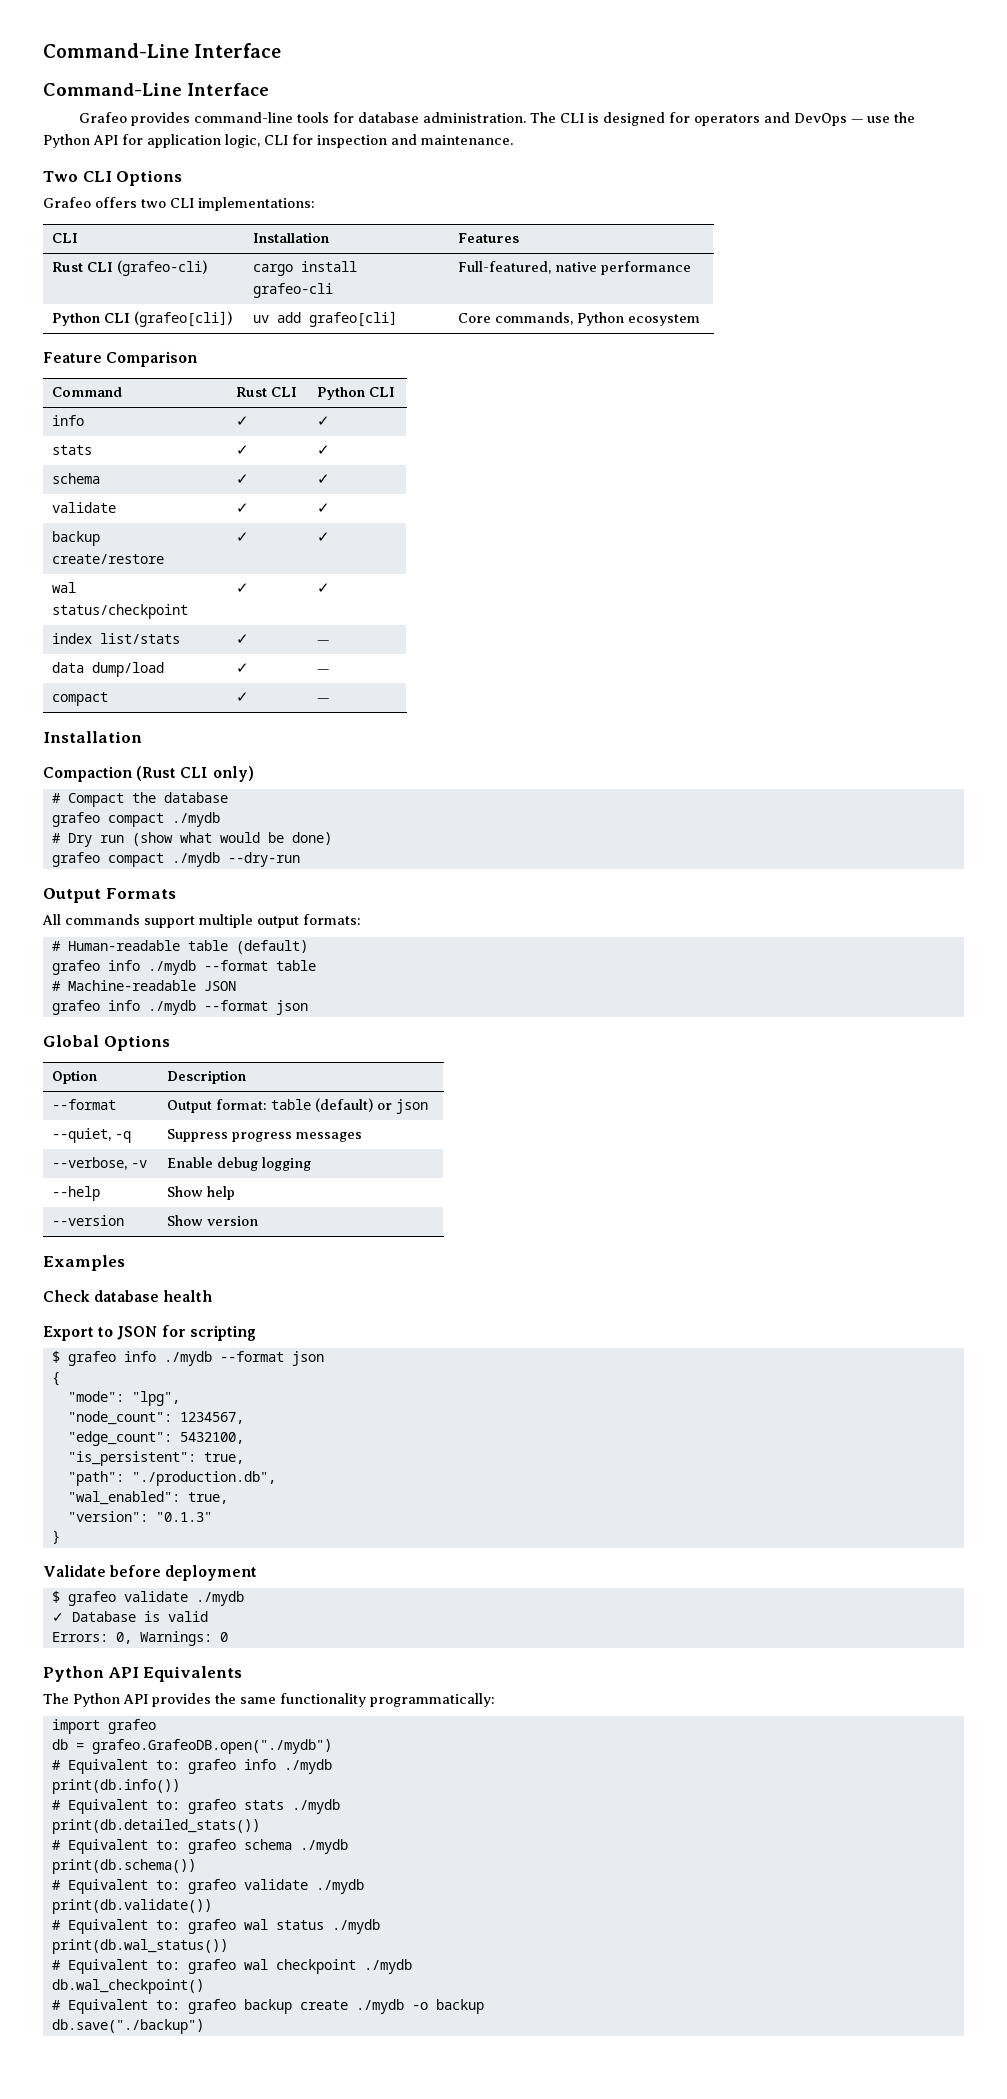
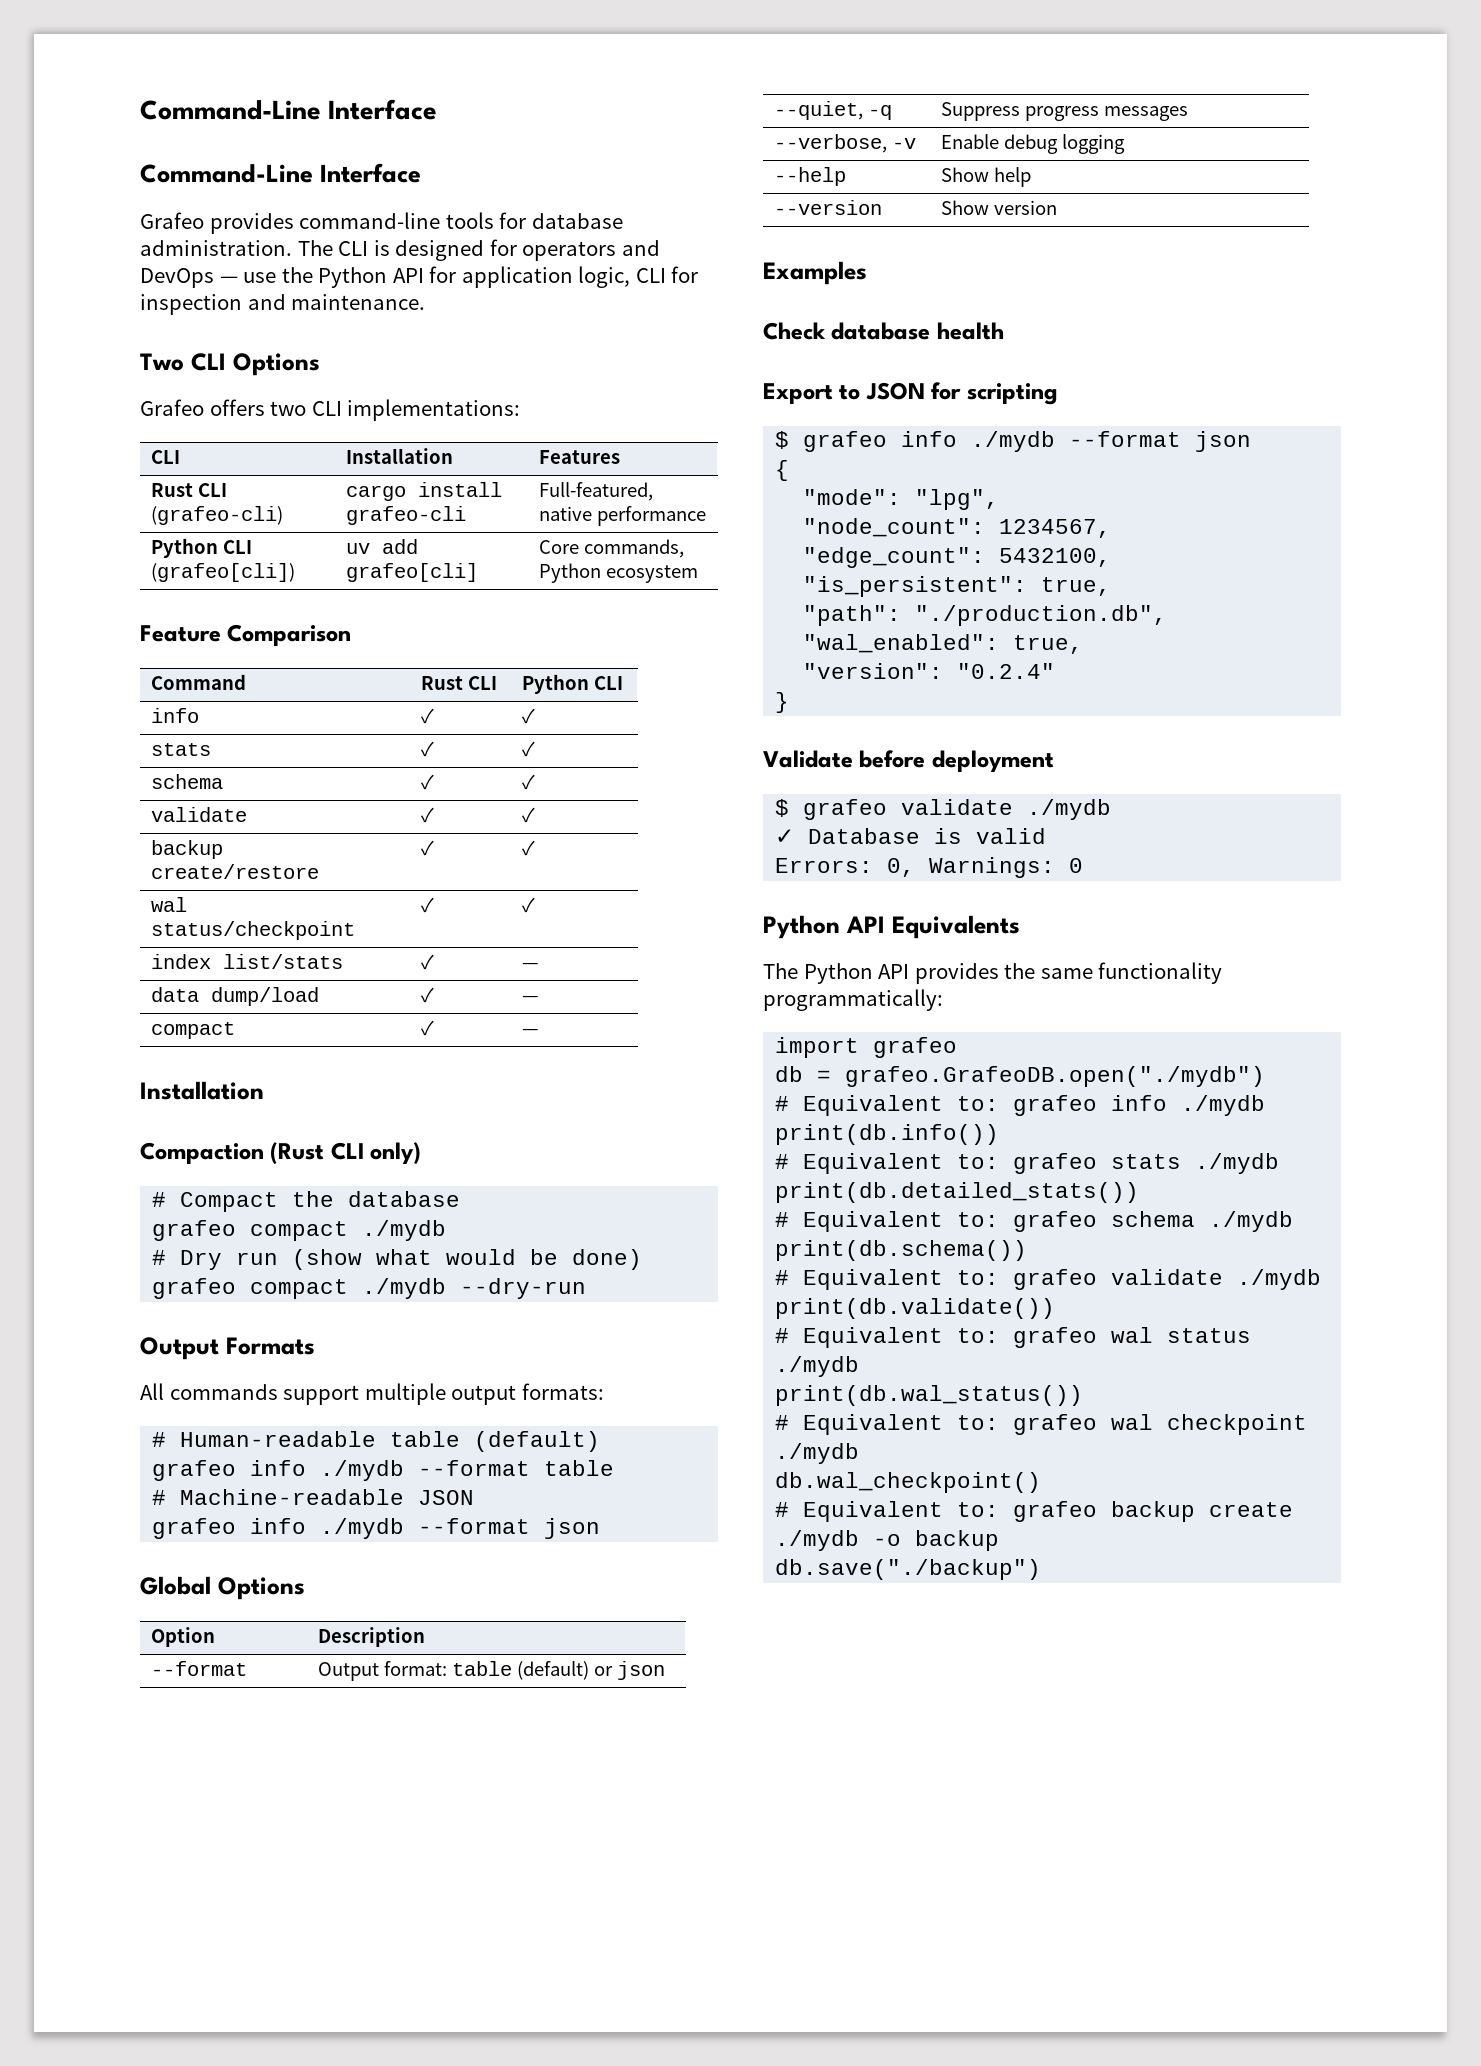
- "version": "0.1.3"
+ "version": "0.2.4"

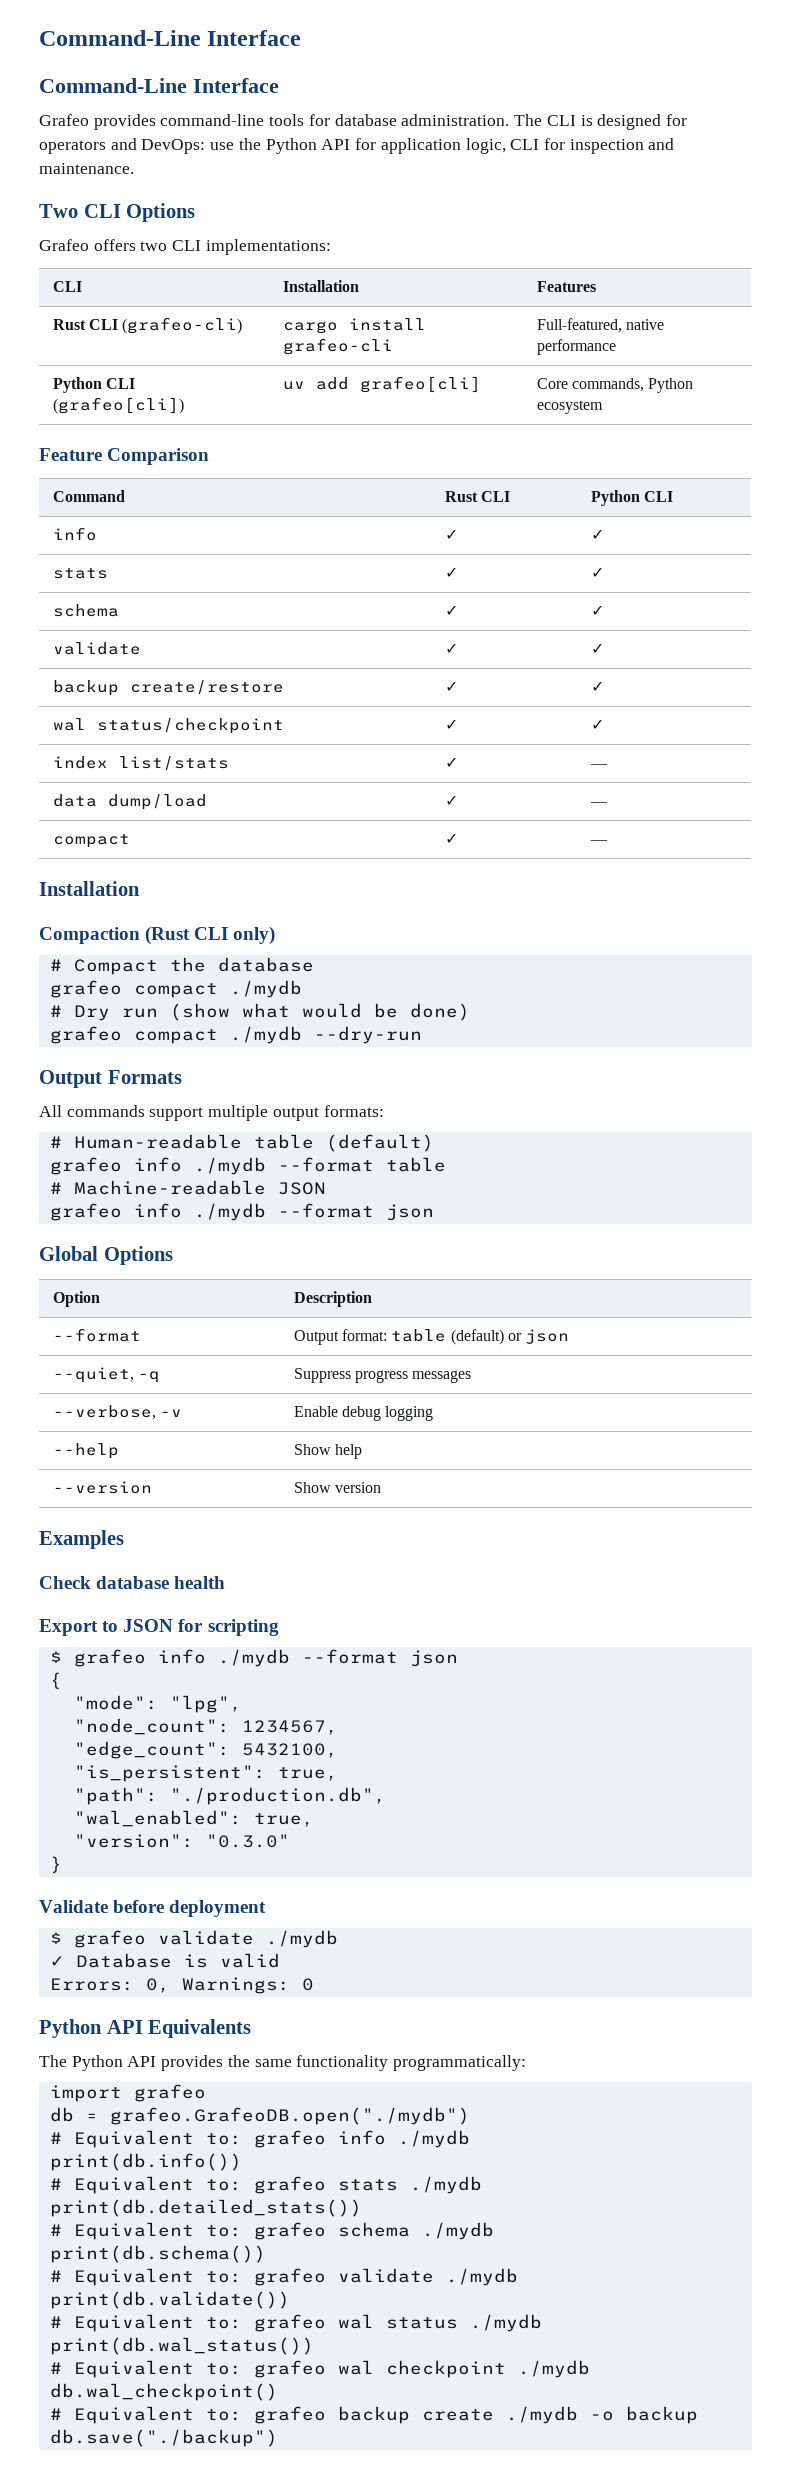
- The CLI is designed for operators and DevOps — use the Python API for application logic, CLI for inspection and maintenance.
+ The CLI is designed for operators and DevOps: use the Python API for application logic, CLI for inspection and maintenance.
- "version": "0.2.4"
+ "version": "0.3.0"

